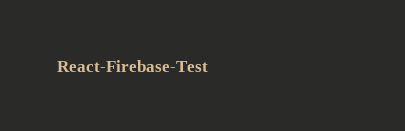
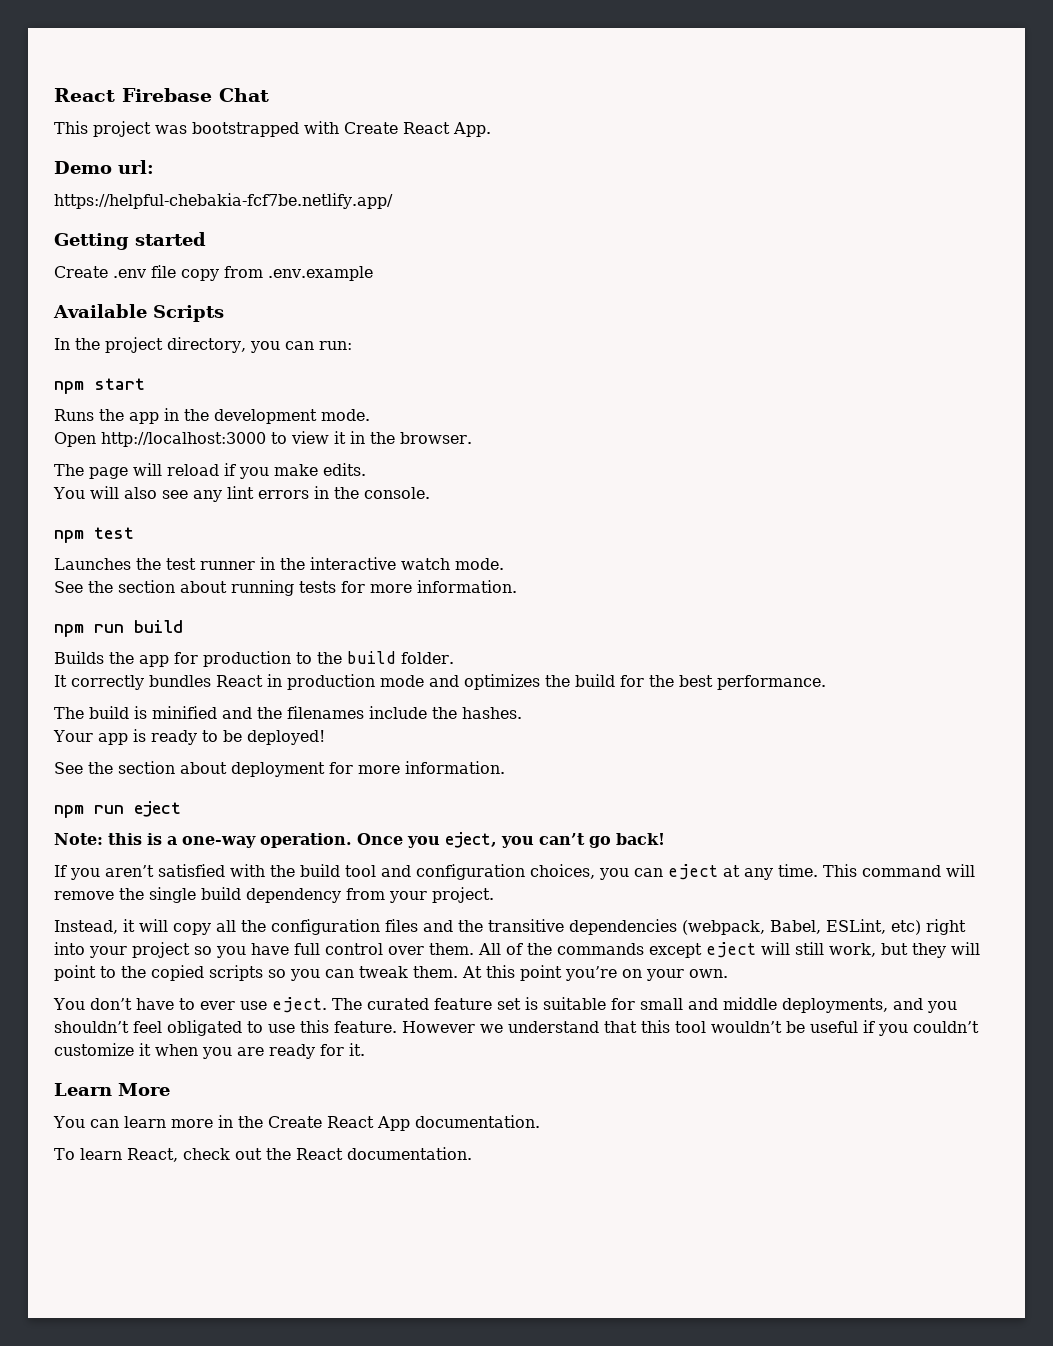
- React-Firebase-Test
+ React Firebase Chat
+ This project was bootstrapped with Create React App.
+ Demo url:
+ https://helpful-chebakia-fcf7be.netlify.app/
+ Getting started
+ Create .env file copy from .env.example
+ Available Scripts
+ In the project directory, you can run:
+ npm start
+ Runs the app in the development mode.
+ Open http://localhost:3000 to view it in the browser.
+ The page will reload if you make edits.
+ You will also see any lint errors in the console.
+ npm test
+ Launches the test runner in the interactive watch mode.
+ See the section about running tests for more information.
+ npm run build
+ Builds the app for production to the build folder.
+ It correctly bundles React in production mode and optimizes the build for the best performance.
+ The build is minified and the filenames include the hashes.
+ Your app is ready to be deployed!
+ See the section about deployment for more information.
+ npm run eject
+ Note: this is a one-way operation. Once you eject, you can’t go back!
+ If you aren’t satisfied with the build tool and configuration choices, you can eject at any time. This command will remove the single build dependency from your project.
+ Instead, it will copy all the configuration files and the transitive dependencies (webpack, Babel, ESLint, etc) right into your project so you have full control over them. All of the commands except eject will still work, but they will point to the copied scripts so you can tweak them. At this point you’re on your own.
+ You don’t have to ever use eject. The curated feature set is suitable for small and middle deployments, and you shouldn’t feel obligated to use this feature. However we understand that this tool wouldn’t be useful if you couldn’t customize it when you are ready for it.
+ Learn More
+ You can learn more in the Create React App documentation.
+ To learn React, check out the React documentation.

